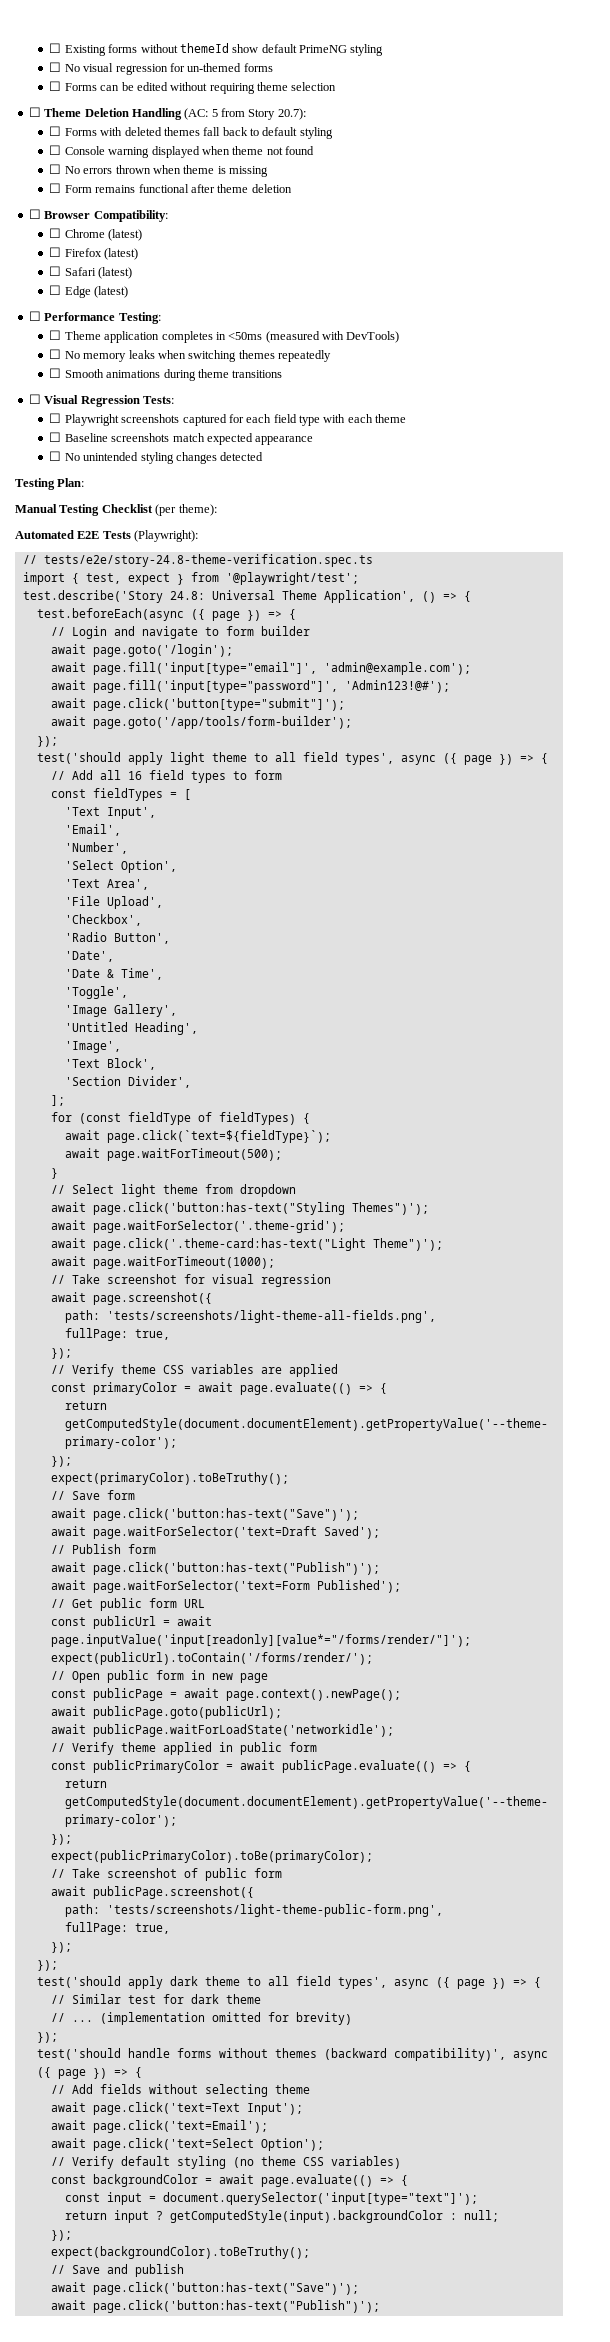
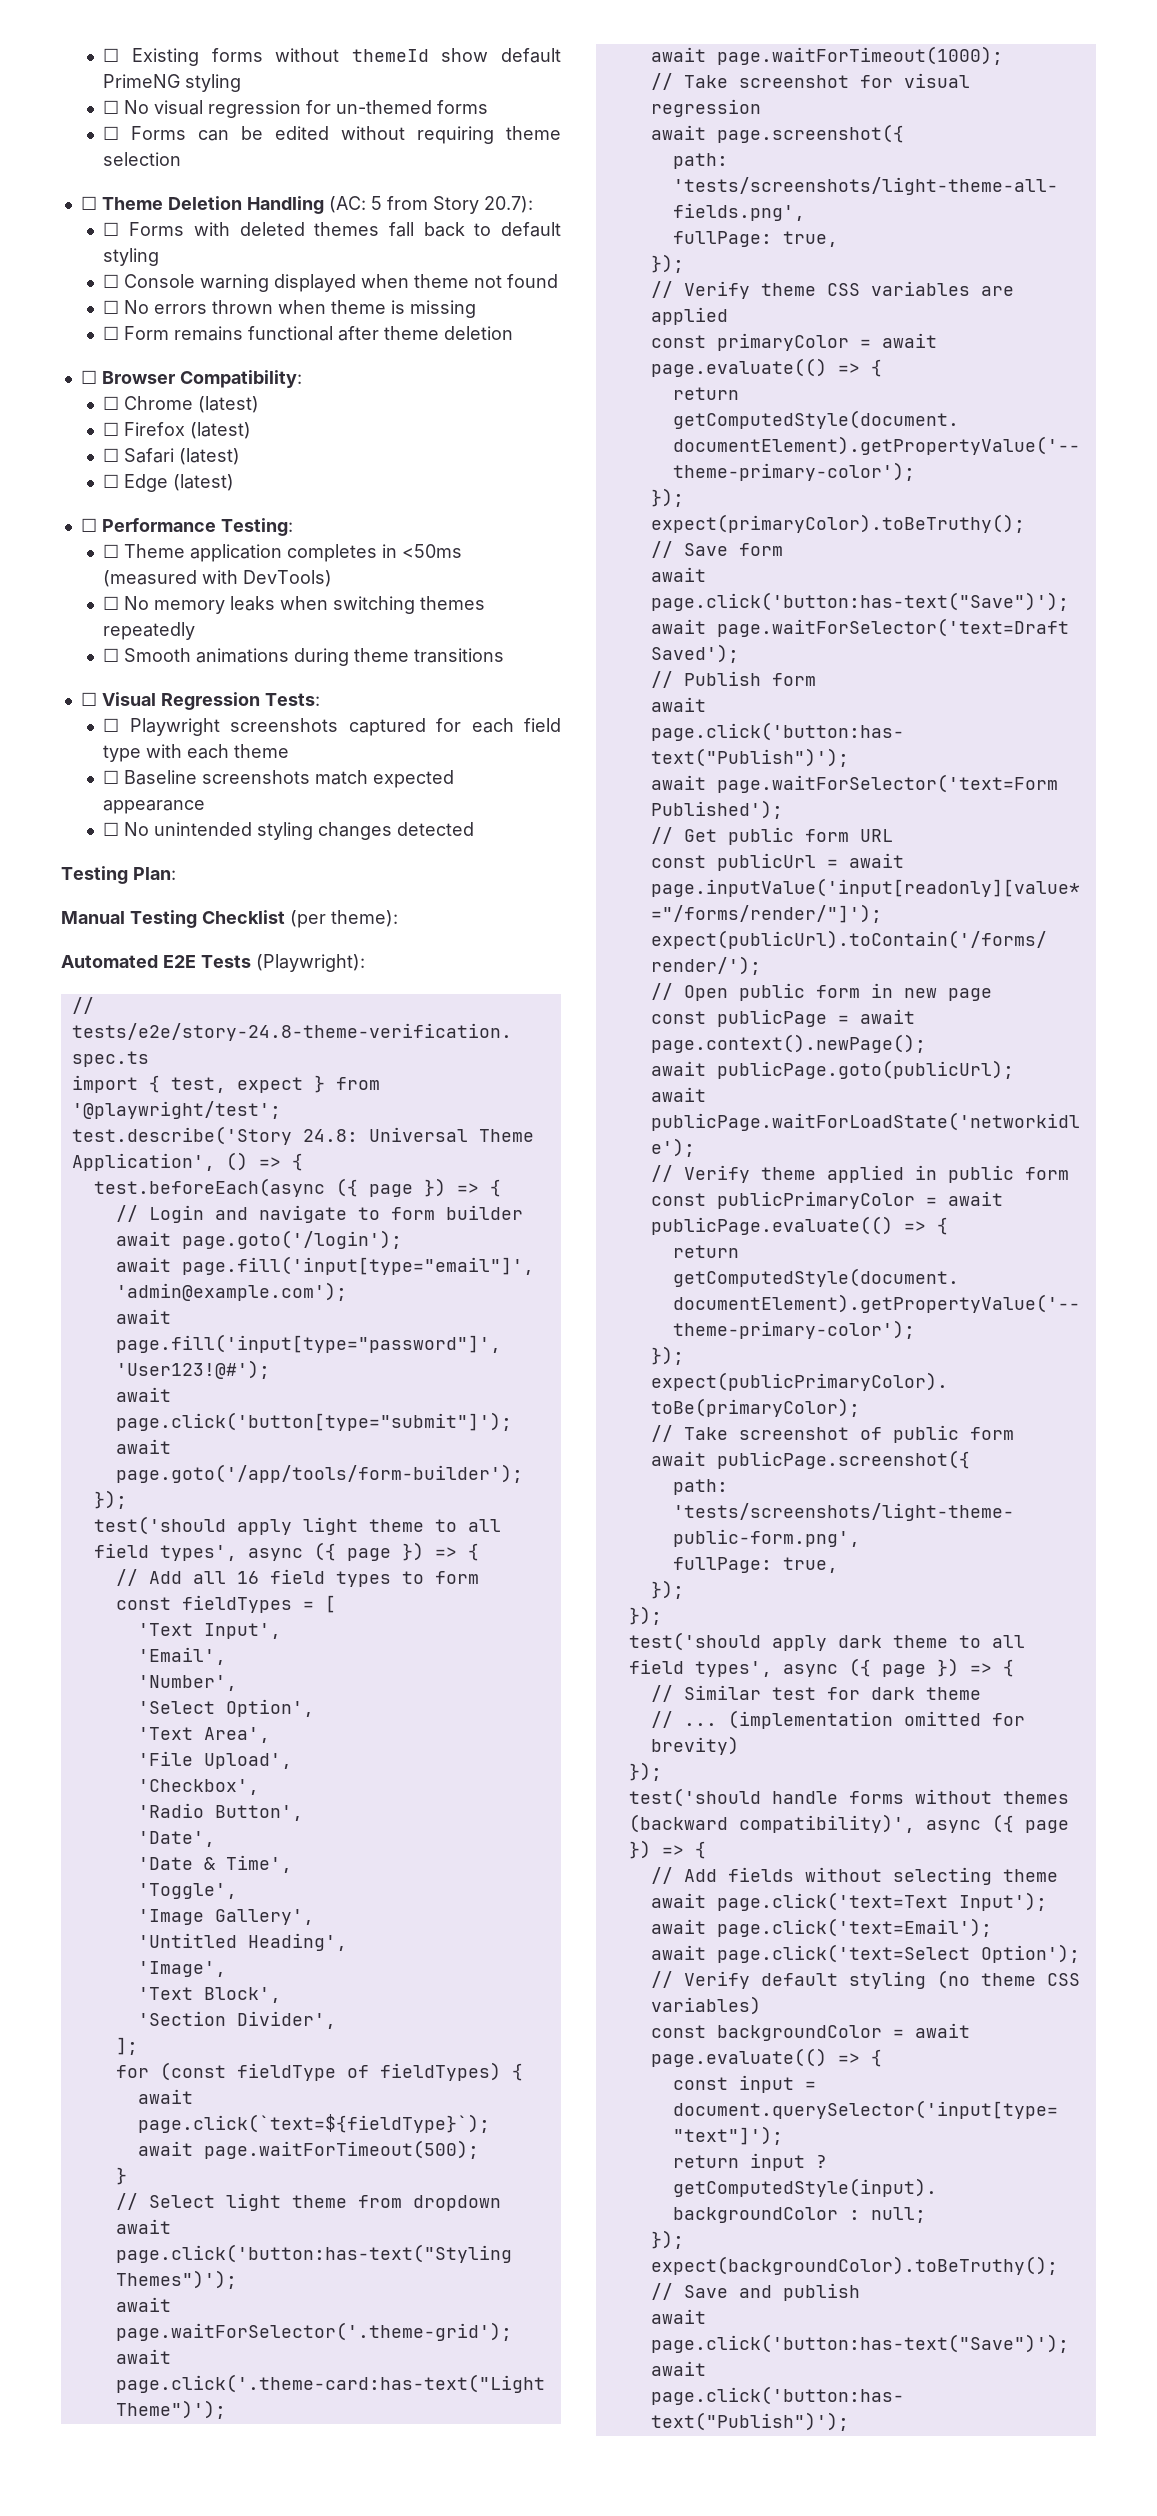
- await page.fill('input[type="password"]', 'Admin123!@#');
+ await page.fill('input[type="password"]', 'User123!@#');

